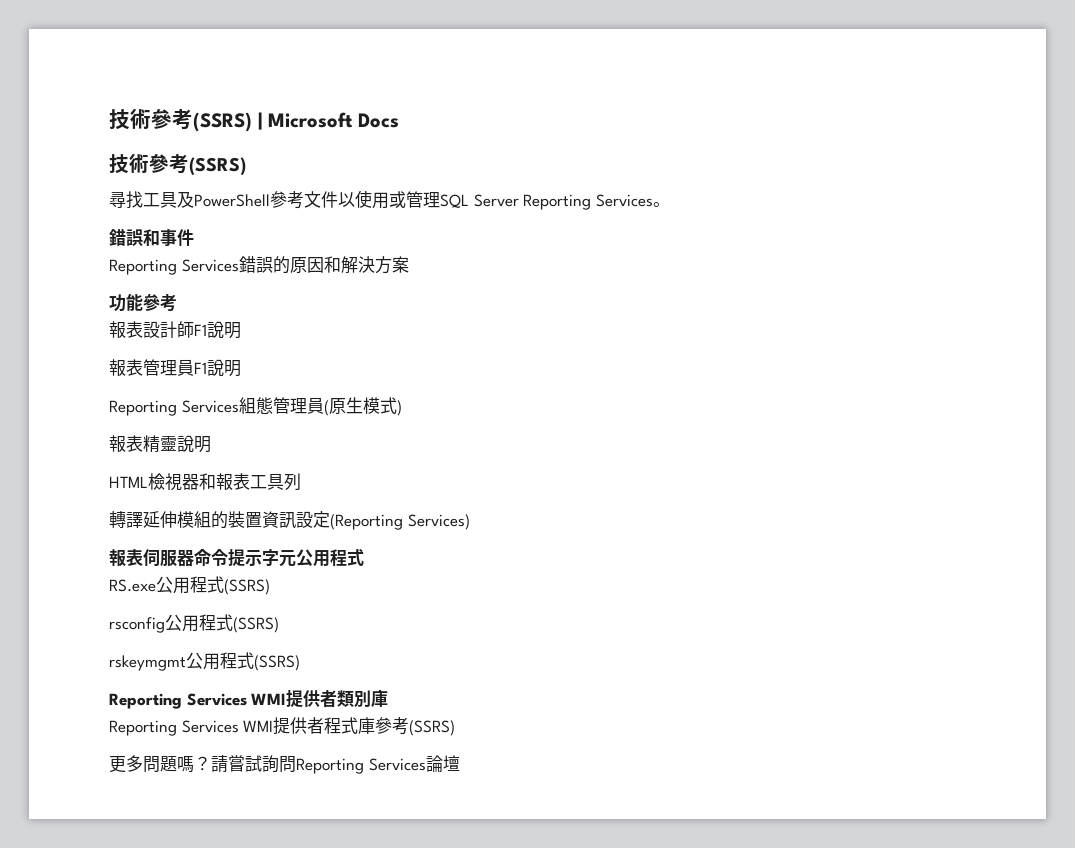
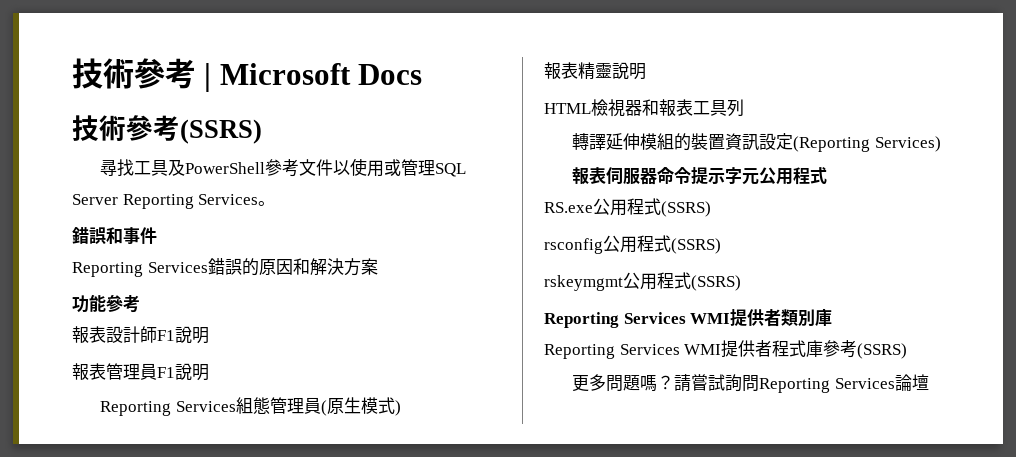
- 技術參考(SSRS) | Microsoft Docs
+ 技術參考 | Microsoft Docs

